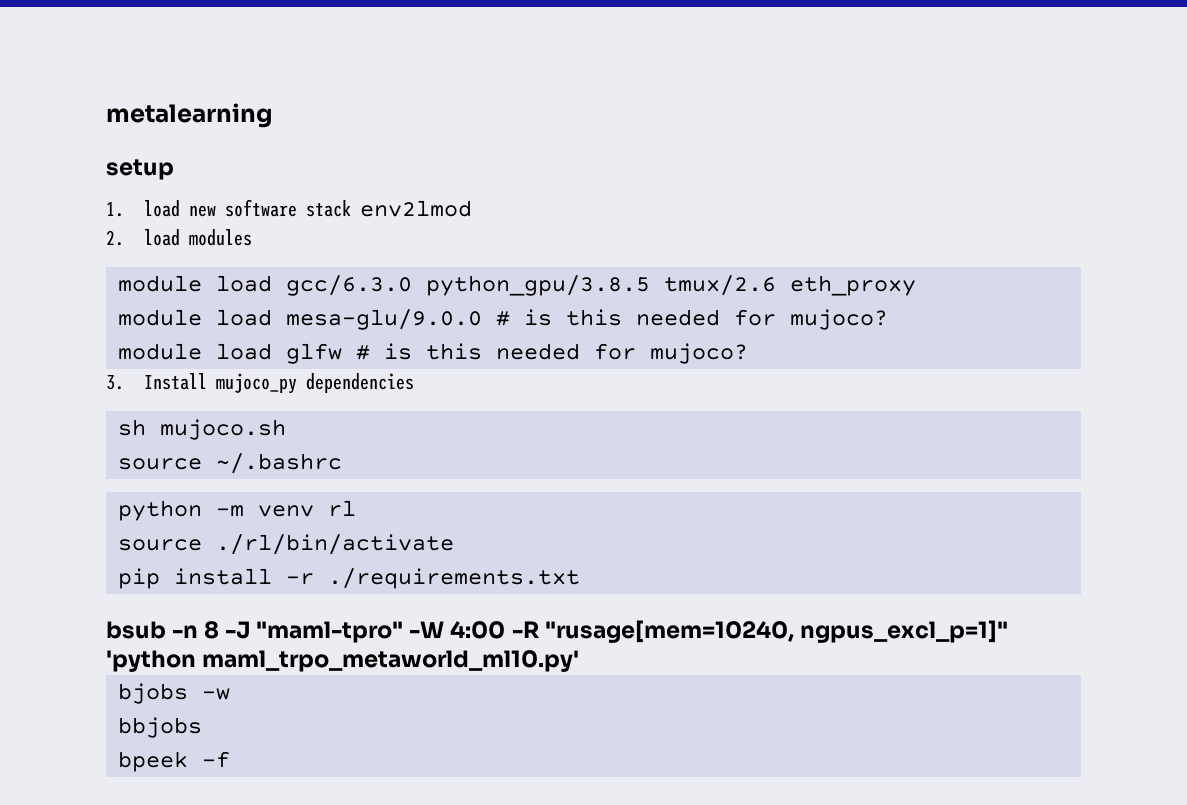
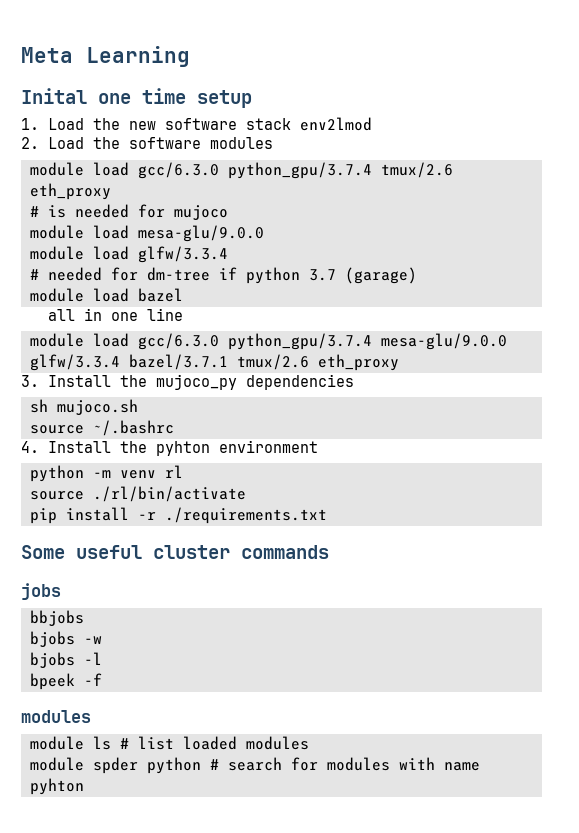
- metalearning
- setup
+ Meta Learning
+ Inital one time setup
- 1. load new software stack env2lmod
+ 1. Load the new software stack env2lmod
- 2. load modules
+ 2. Load the software modules
- module load gcc/6.3.0 python_gpu/3.8.5 tmux/2.6 eth_proxy
- module load mesa-glu/9.0.0 # is this needed for mujoco?
- module load glfw # is this needed for mujoco?
+ module load gcc/6.3.0 python_gpu/3.7.4 tmux/2.6 eth_proxy
+ # is needed for mujoco
+ module load mesa-glu/9.0.0
+ module load glfw/3.3.4
+ # needed for dm-tree if python 3.7 (garage)
+ module load bazel
+ all in one line
+ module load gcc/6.3.0 python_gpu/3.7.4 mesa-glu/9.0.0 glfw/3.3.4 bazel/3.7.1 tmux/2.6 eth_proxy
- 3. Install mujoco_py dependencies
+ 3. Install the mujoco_py dependencies
+ 4. Install the pyhton environment
- bsub -n 8 -J "maml-tpro" -W 4:00 -R "rusage[mem=10240, ngpus_excl_p=1]" 'python maml_trpo_metaworld_ml10.py'
+ Some useful cluster commands
+ jobs
+ bbjobs
- bbjobs
+ bjobs -l
  bpeek -f
+ modules
+ module ls # list loaded modules
+ module spder python # search for modules with name pyhton

